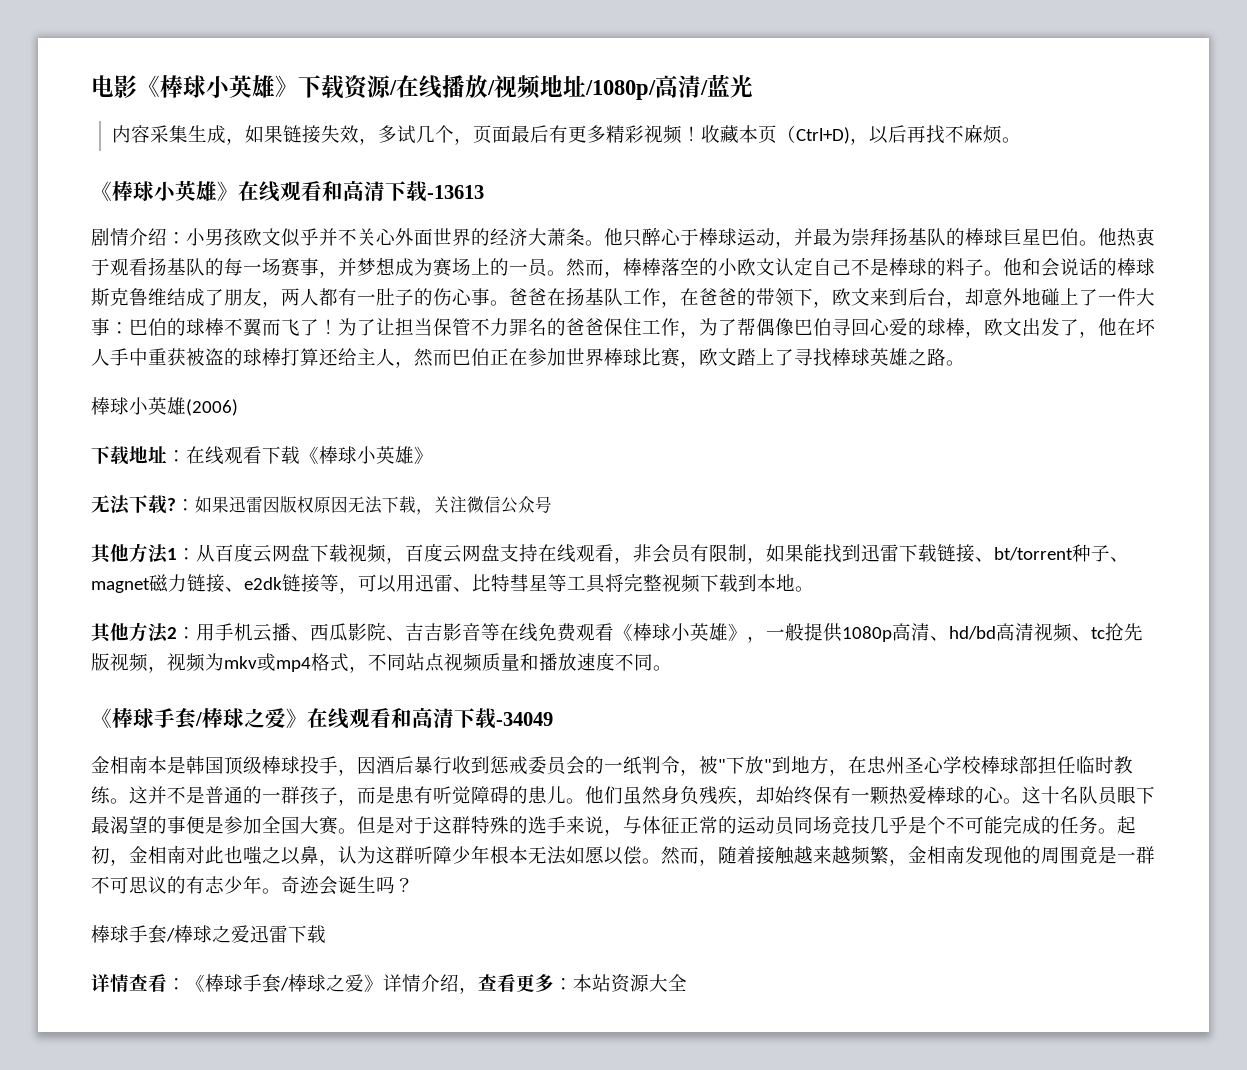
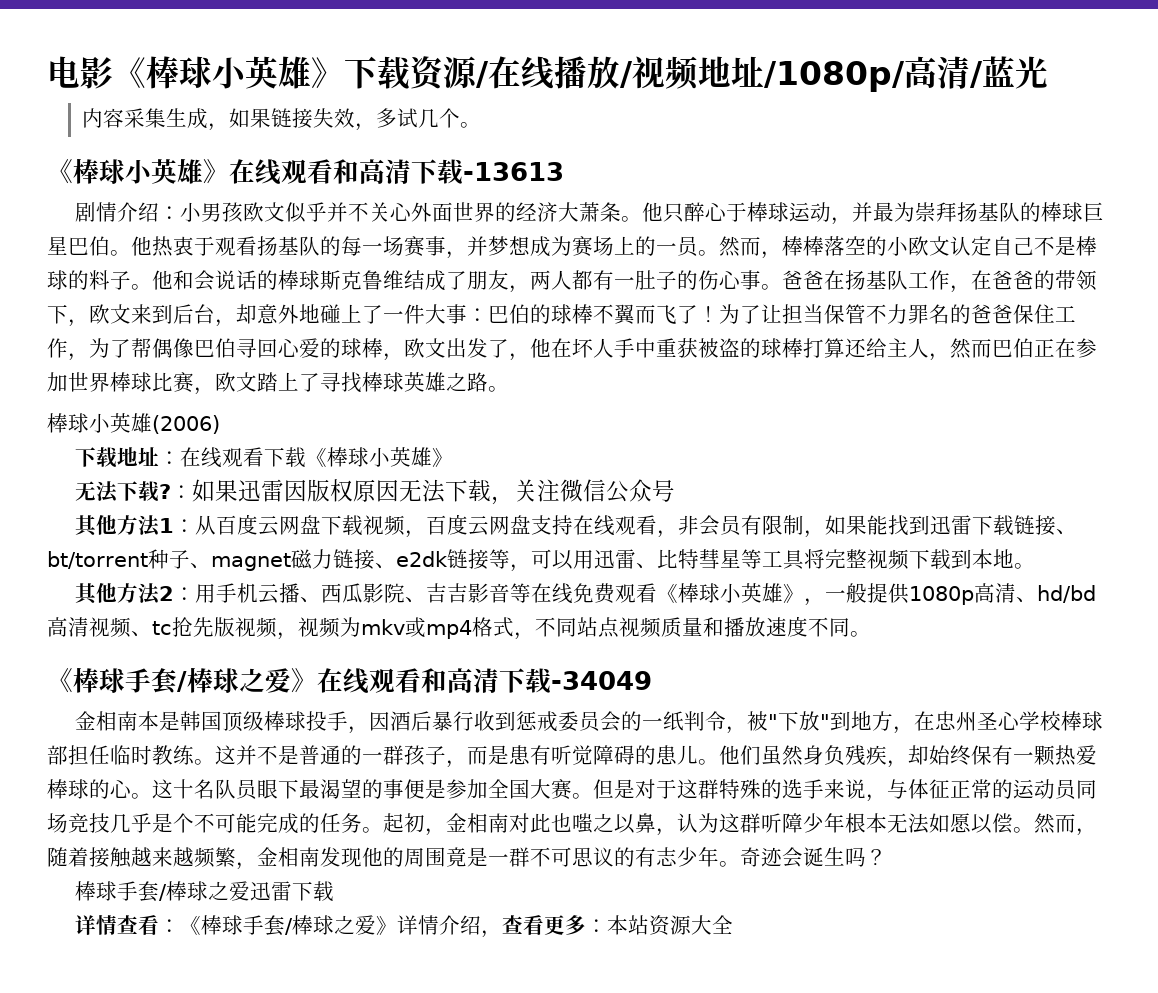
- 内容采集生成，如果链接失效，多试几个，页面最后有更多精彩视频！收藏本页（Ctrl+D)，以后再找不麻烦。
+ 内容采集生成，如果链接失效，多试几个。

